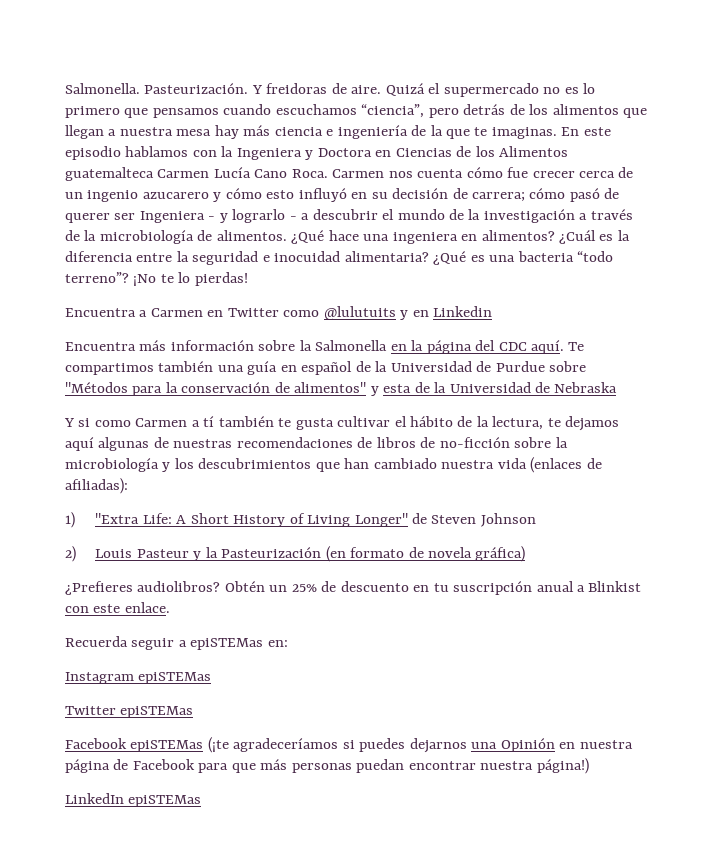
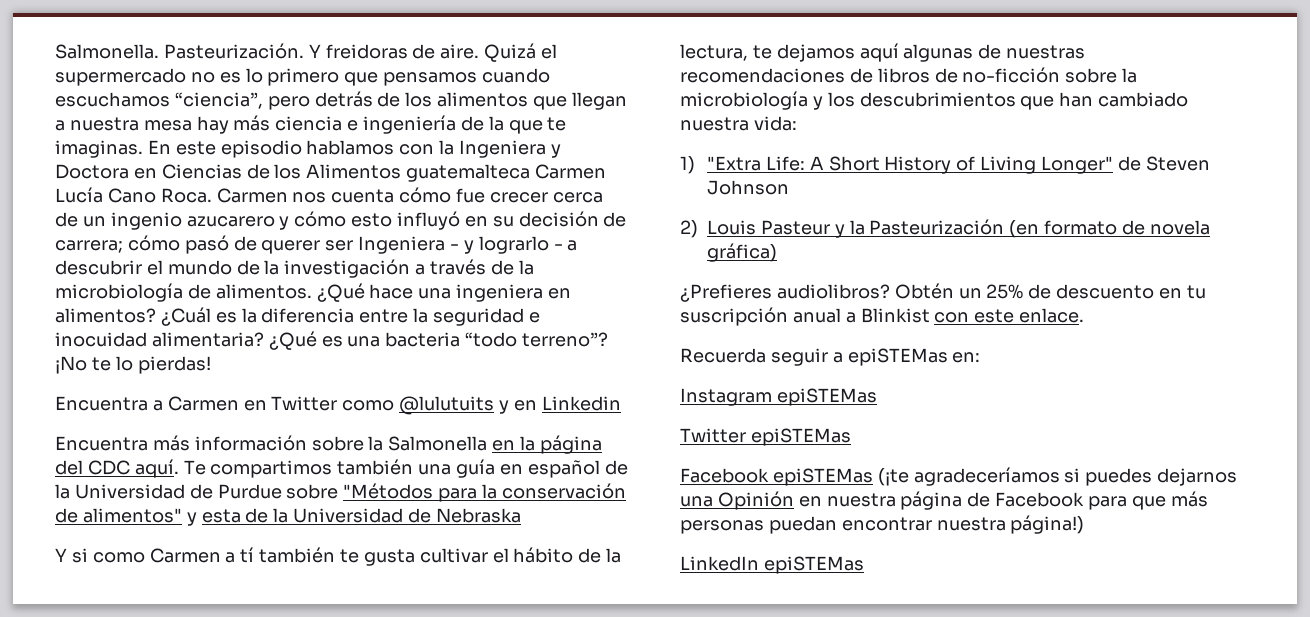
- Y si como Carmen a tí también te gusta cultivar el hábito de la lectura, te dejamos aquí algunas de nuestras recomendaciones de libros de no-ficción sobre la microbiología y los descubrimientos que han cambiado nuestra vida (enlaces de afiliadas):
+ Y si como Carmen a tí también te gusta cultivar el hábito de la lectura, te dejamos aquí algunas de nuestras recomendaciones de libros de no-ficción sobre la microbiología y los descubrimientos que han cambiado nuestra vida:

